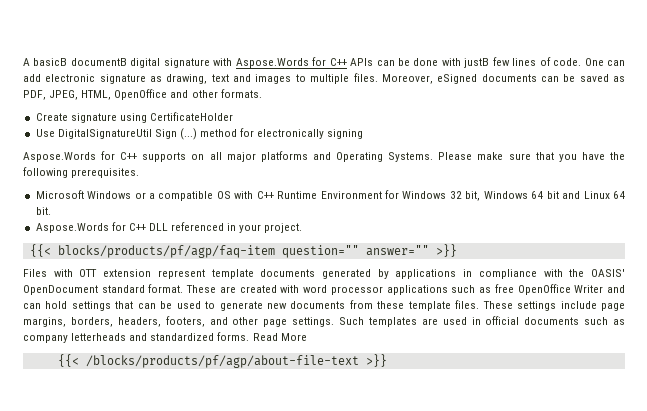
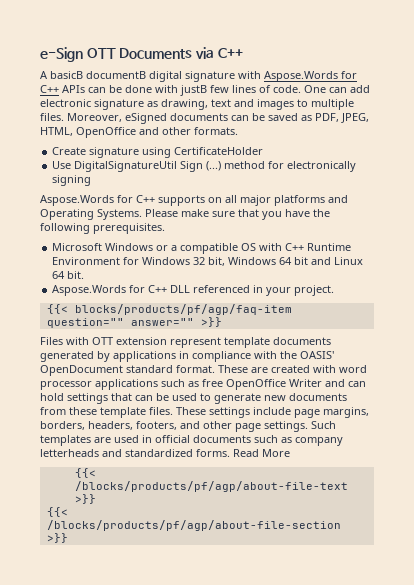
+ e-Sign OTT Documents via C++
+ {{< /blocks/products/pf/agp/about-file-section >}}

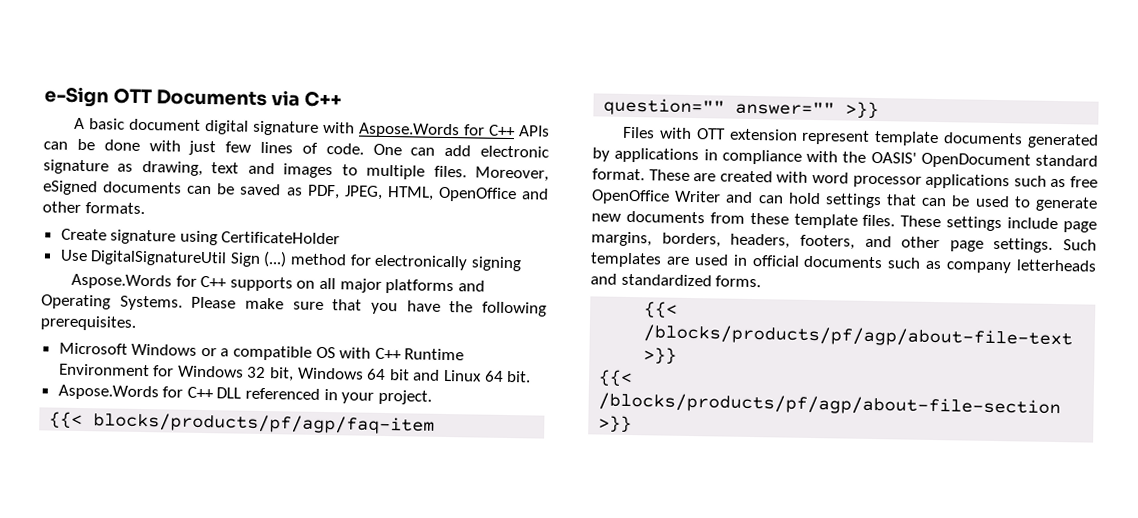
- A basicВ documentВ digital signature with Aspose.Words for C++ APIs can be done with justВ few lines of code.
+ A basic document digital signature with Aspose.Words for C++ APIs can be done with just few lines of code.
- Read More

